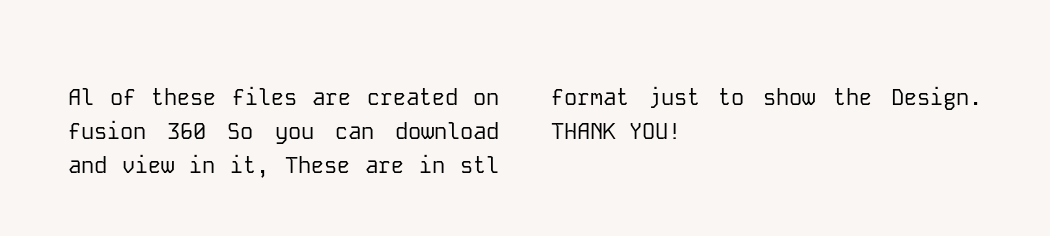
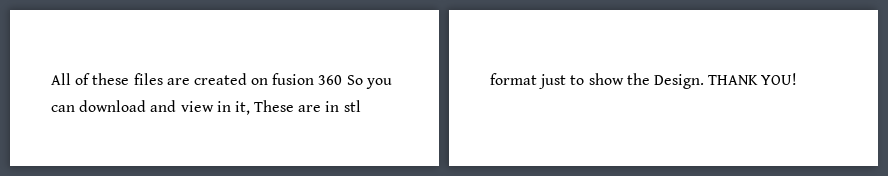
- Al of these files are created on fusion 360 So you can download and view in it, These are in stl format just to show the Design.
+ All of these files are created on fusion 360 So you can download and view in it, These are in stl format just to show the Design.

